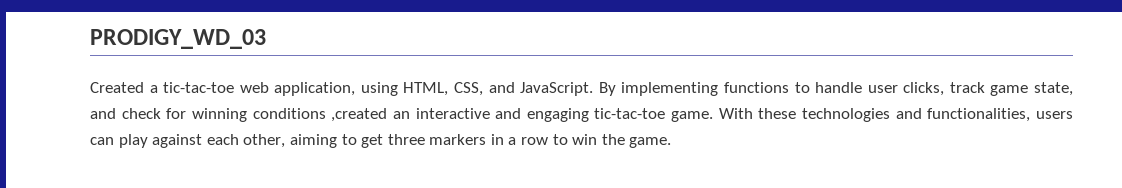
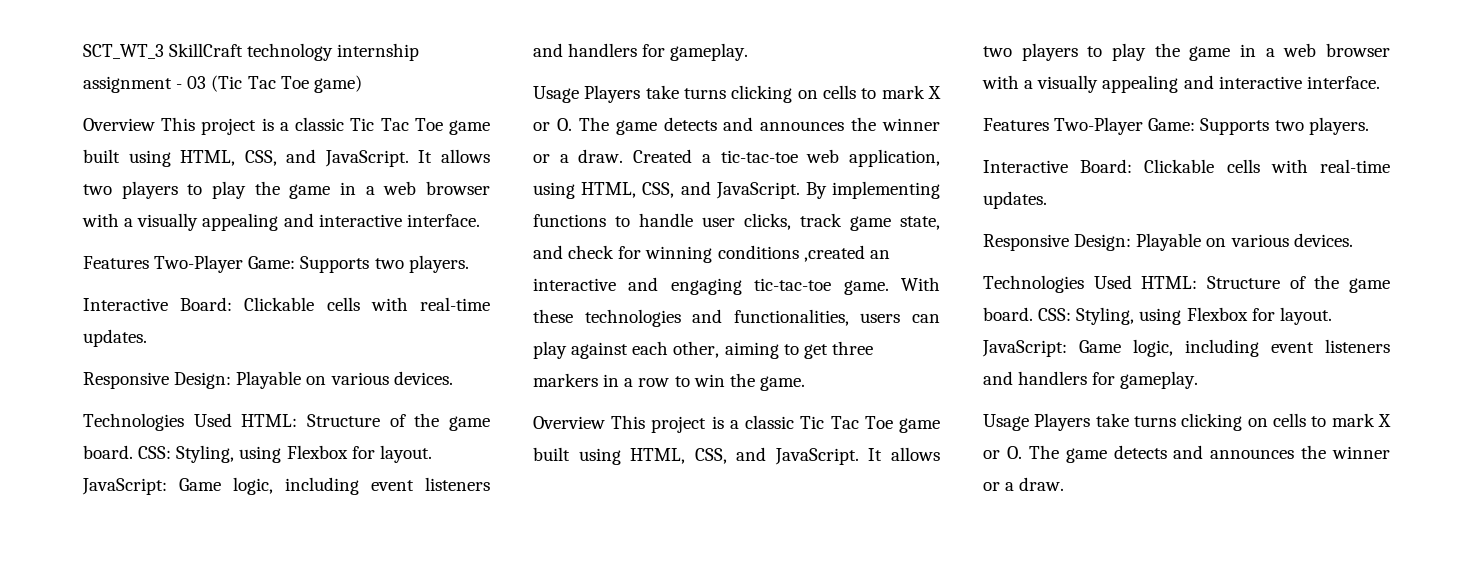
- PRODIGY_WD_03
- Created a tic-tac-toe web application, using HTML, CSS, and JavaScript.
+ SCT_WT_3 SkillCraft technology internship assignment - 03 (Tic Tac Toe game)
+ Overview This project is a classic Tic Tac Toe game built using HTML, CSS, and JavaScript. It allows two players to play the game in a web browser with a visually appealing and interactive interface.
+ Features Two-Player Game: Supports two players.
+ Interactive Board: Clickable cells with real-time updates.
+ Responsive Design: Playable on various devices.
+ Technologies Used HTML: Structure of the game board. CSS: Styling, using Flexbox for layout. JavaScript: Game logic, including event listeners and handlers for gameplay.
+ Usage Players take turns clicking on cells to mark X or O. The game detects and announces the winner or a draw. Created a tic-tac-toe web application, using HTML, CSS, and JavaScript.
  With these technologies and functionalities, users can play against each other, aiming to get three markers in a row to win the game.
+ Overview This project is a classic Tic Tac Toe game built using HTML, CSS, and JavaScript. It allows two players to play the game in a web browser with a visually appealing and interactive interface.
+ Features Two-Player Game: Supports two players.
+ Interactive Board: Clickable cells with real-time updates.
+ Responsive Design: Playable on various devices.
+ Technologies Used HTML: Structure of the game board. CSS: Styling, using Flexbox for layout. JavaScript: Game logic, including event listeners and handlers for gameplay.
+ Usage Players take turns clicking on cells to mark X or O. The game detects and announces the winner or a draw.

